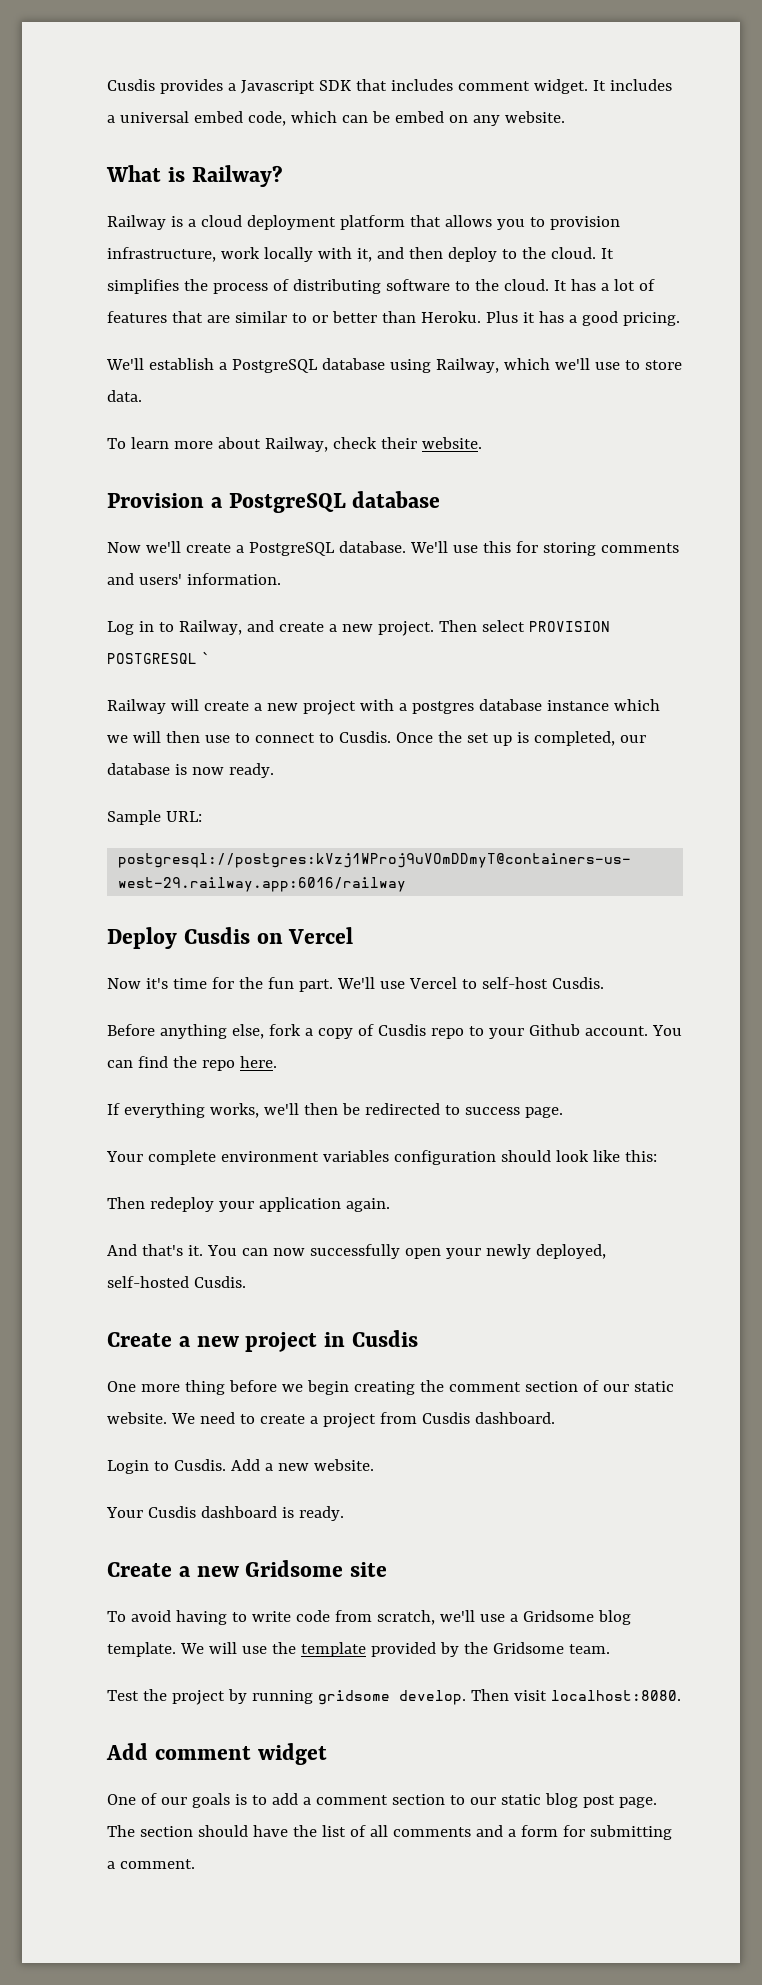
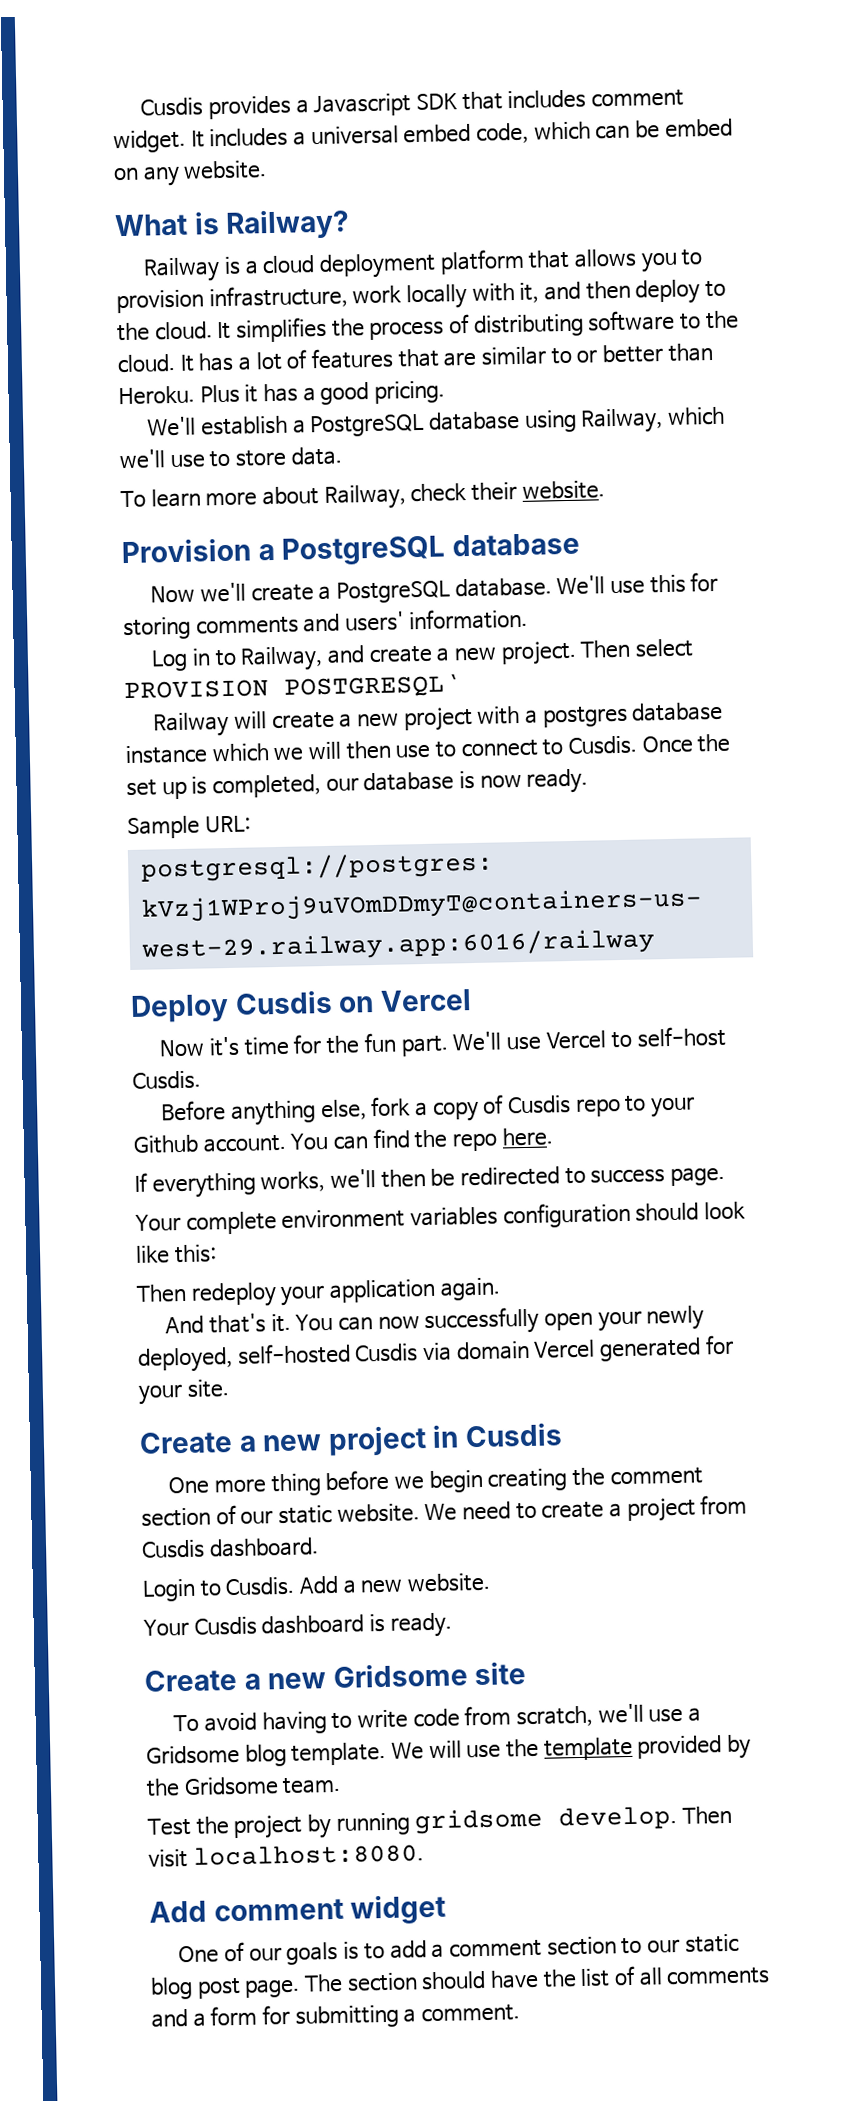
- You can now successfully open your newly deployed, self-hosted Cusdis.
+ You can now successfully open your newly deployed, self-hosted Cusdis via domain Vercel generated for your site.

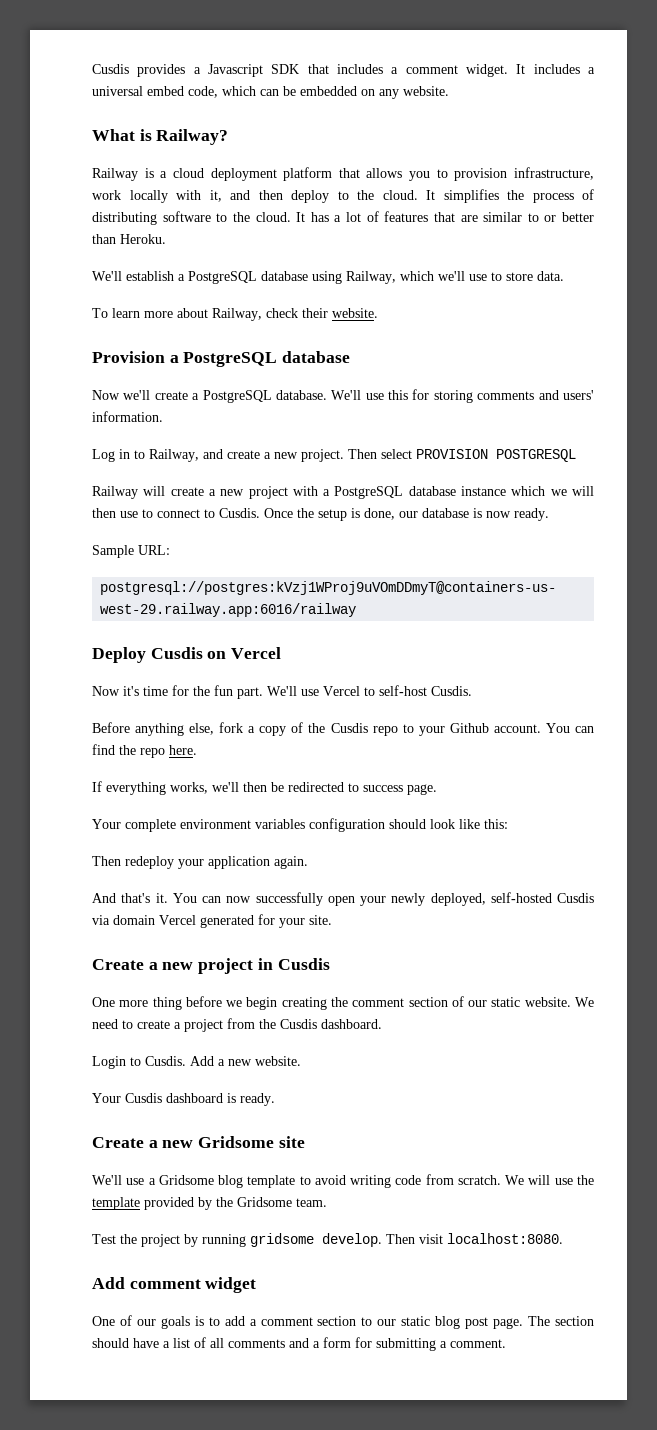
- Cusdis provides a Javascript SDK that includes comment widget.
+ Cusdis provides a Javascript SDK that includes a comment widget.
- It includes a universal embed code, which can be embed on any website.
+ It includes a universal embed code, which can be embedded on any website.
- Plus it has a good pricing.
- Then select PROVISION POSTGRESQL `
+ Then select PROVISION POSTGRESQL
- Railway will create a new project with a postgres database instance which we will then use to connect to Cusdis.
+ Railway will create a new project with a PostgreSQL database instance which we will then use to connect to Cusdis.
- Once the set up is completed, our database is now ready.
+ Once the setup is done, our database is now ready.
- Before anything else, fork a copy of Cusdis repo to your Github account.
+ Before anything else, fork a copy of the Cusdis repo to your Github account.
- We need to create a project from Cusdis dashboard.
+ We need to create a project from the Cusdis dashboard.
- To avoid having to write code from scratch, we'll use a Gridsome blog template.
+ We'll use a Gridsome blog template to avoid writing code from scratch.
- The section should have the list of all comments and a form for submitting a comment.
+ The section should have a list of all comments and a form for submitting a comment.

